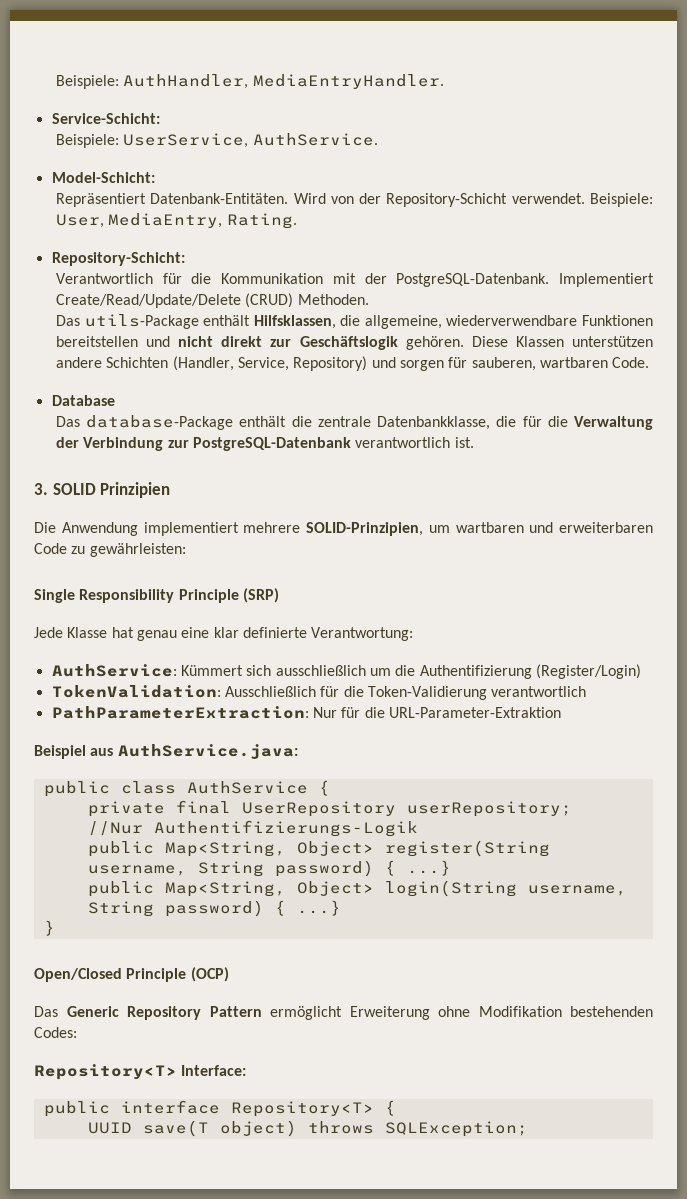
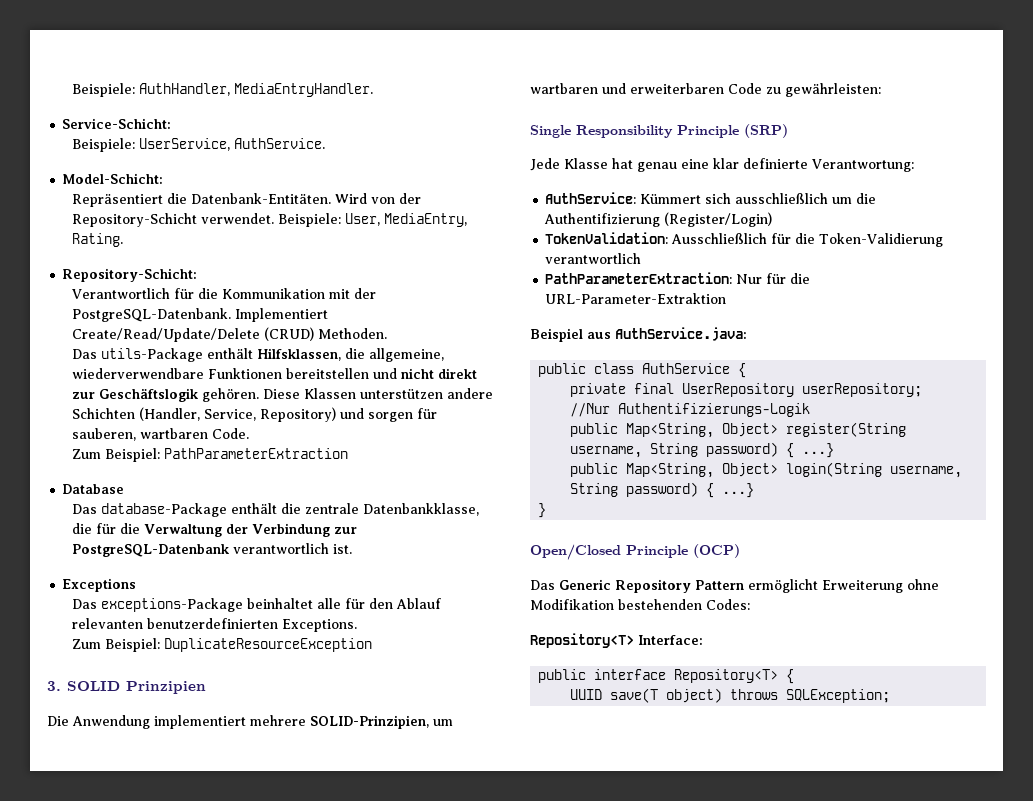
- Repräsentiert Datenbank-Entitäten.
+ Repräsentiert die Datenbank-Entitäten.
+ Zum Beispiel: PathParameterExtraction
+ Exceptions
+ Das exceptions-Package beinhaltet alle für den Ablauf relevanten benutzerdefinierten Exceptions.
+ Zum Beispiel: DuplicateResourceException

